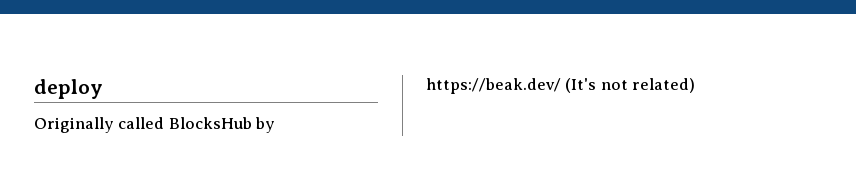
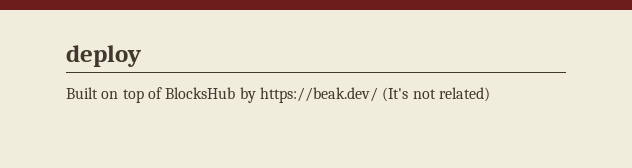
- Originally called BlocksHub by https://beak.dev/ (It's not related)
+ Built on top of BlocksHub by https://beak.dev/ (It's not related)

